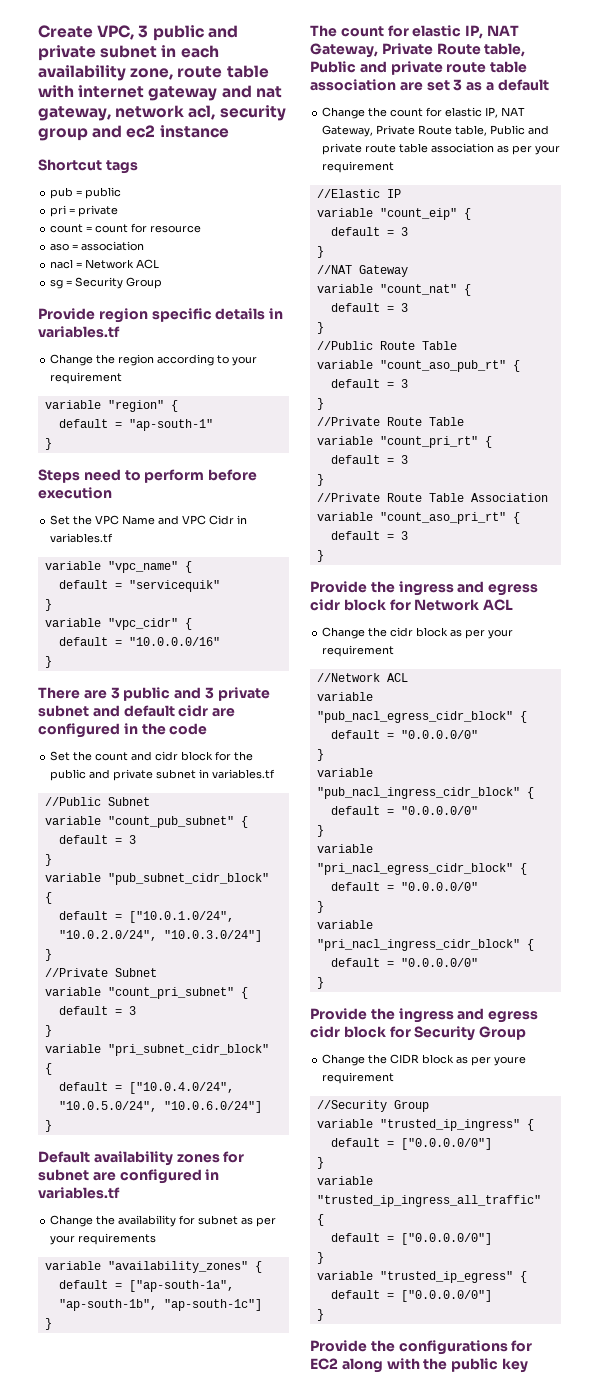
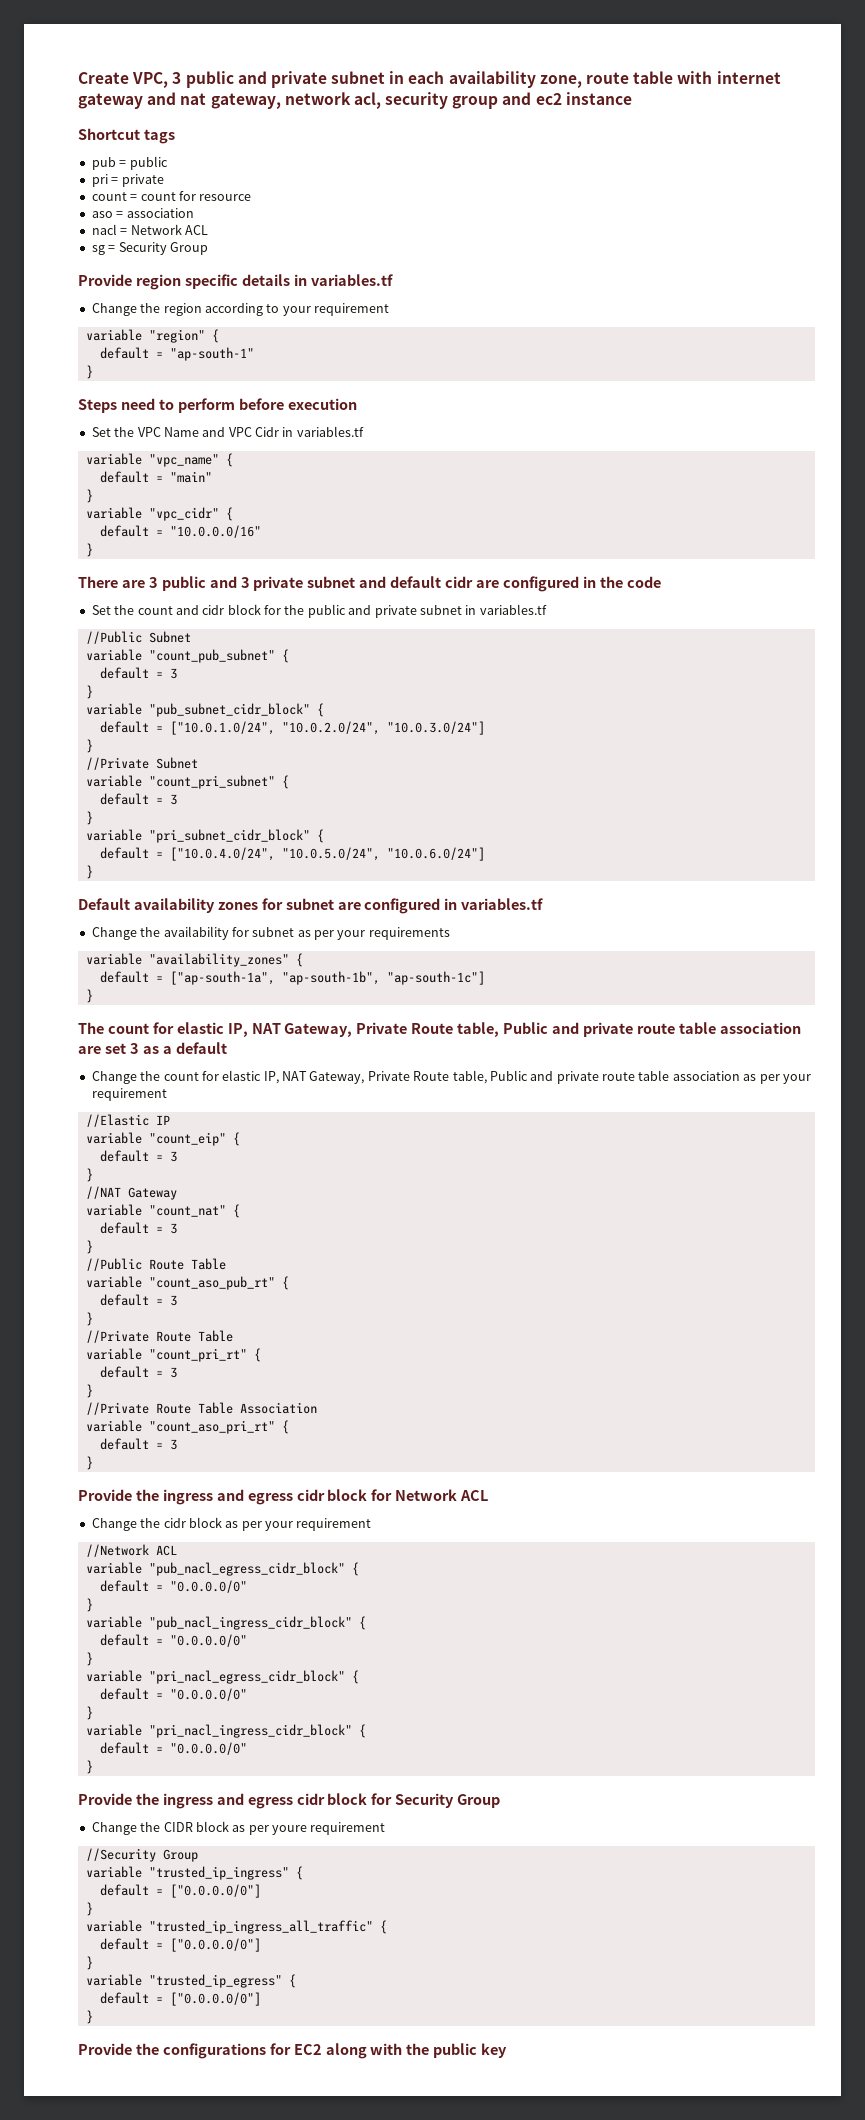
- default = "servicequik"
+ default = "main"

